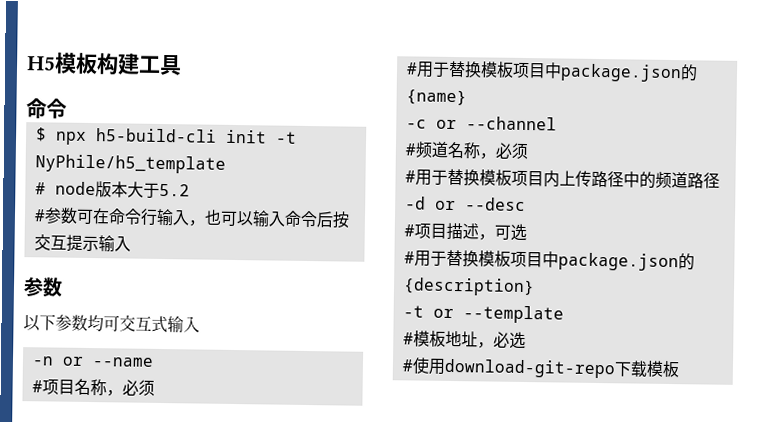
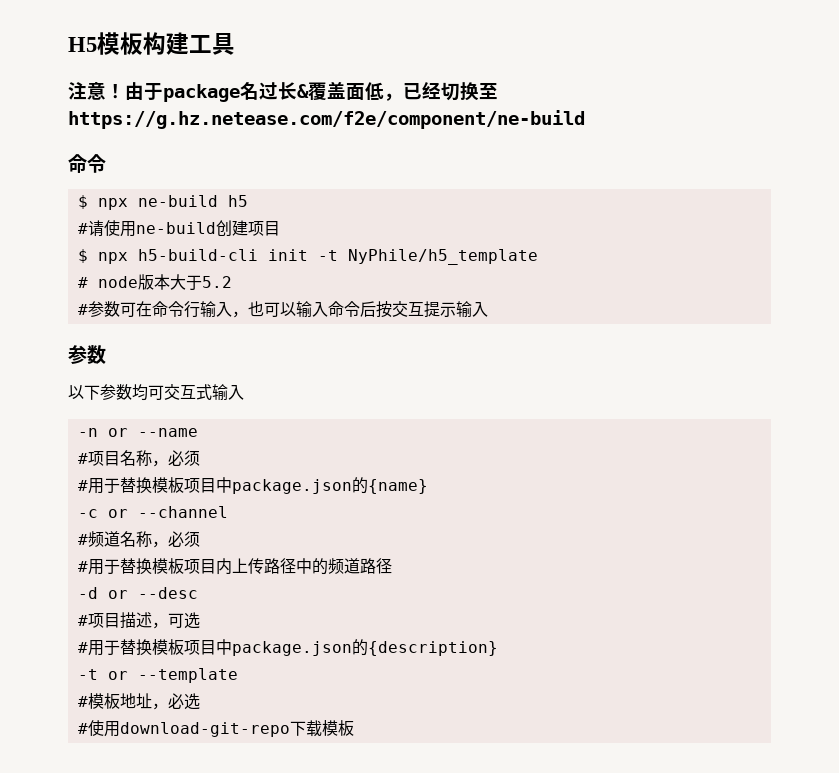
  H5模板构建工具
+ 注意！由于package名过长&覆盖面低，已经切换至https://g.hz.netease.com/f2e/component/ne-build
  命令
+ $ npx ne-build h5
+ #请使用ne-build创建项目

